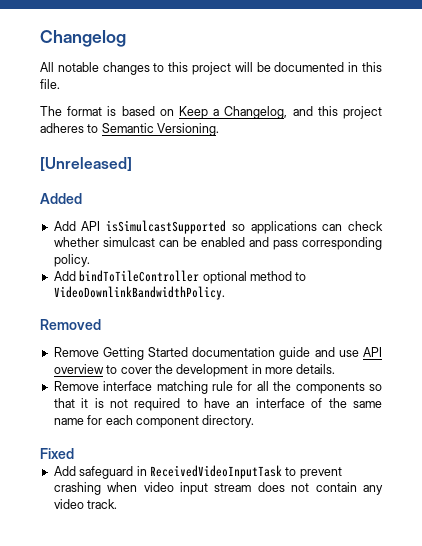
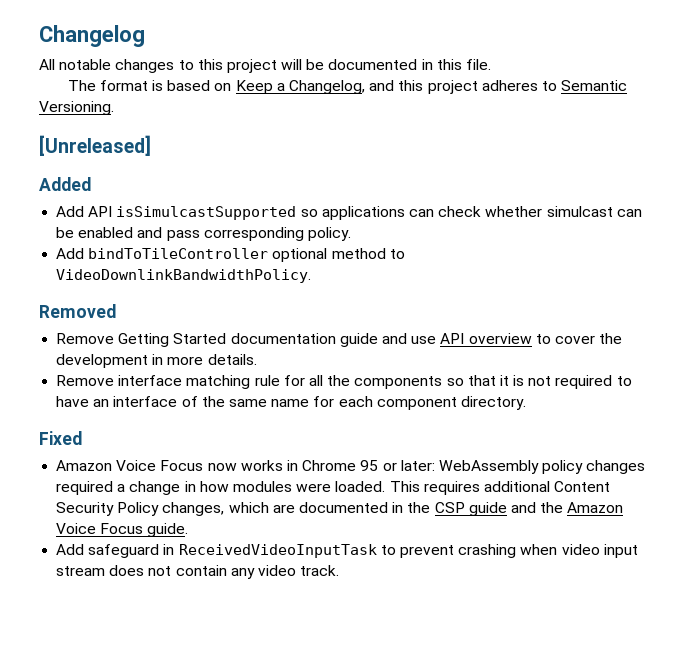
+ Amazon Voice Focus now works in Chrome 95 or later: WebAssembly policy changes required a change in how modules were loaded. This requires additional Content Security Policy changes, which are documented in the CSP guide and the Amazon Voice Focus guide.

